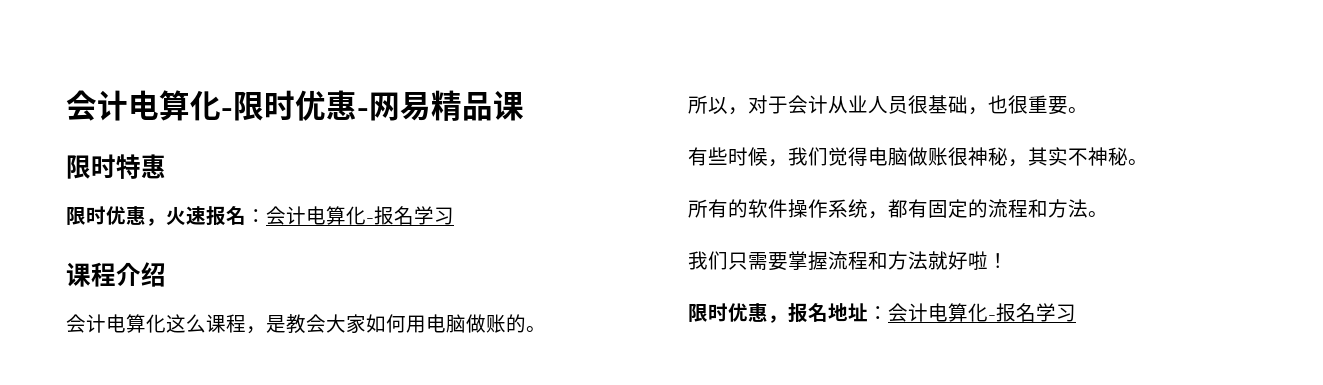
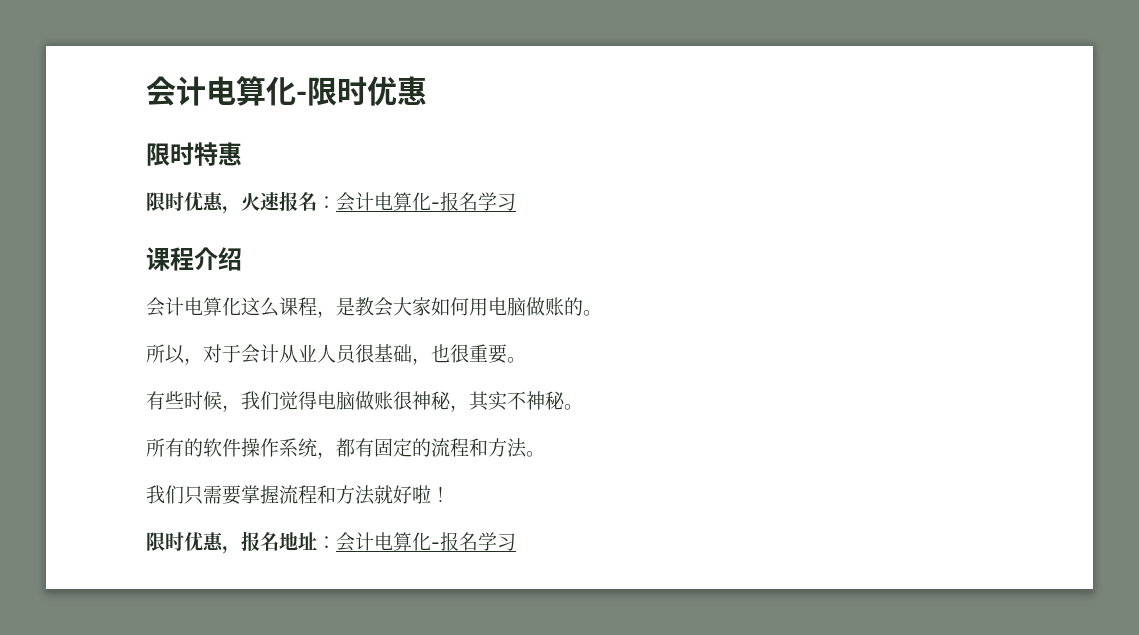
- 会计电算化-限时优惠-网易精品课
+ 会计电算化-限时优惠

